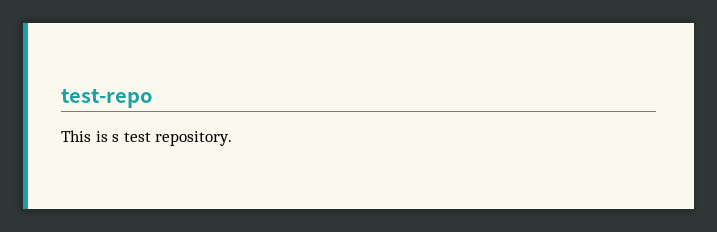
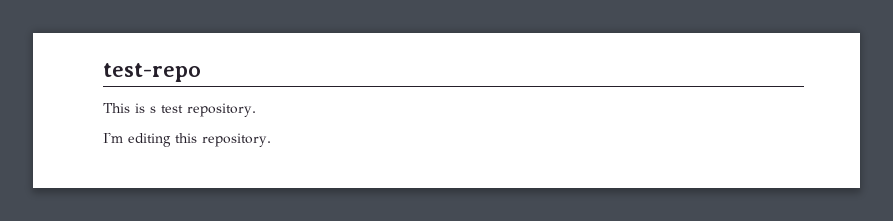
+ I'm editing this repository.

